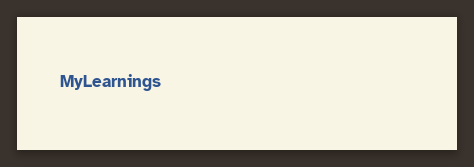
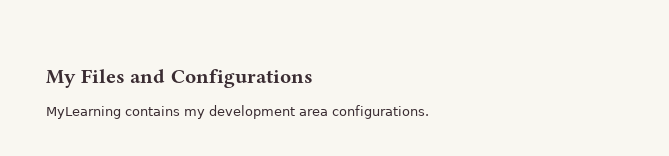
- MyLearnings
+ My Files and Configurations
+ MyLearning contains my development area configurations.

